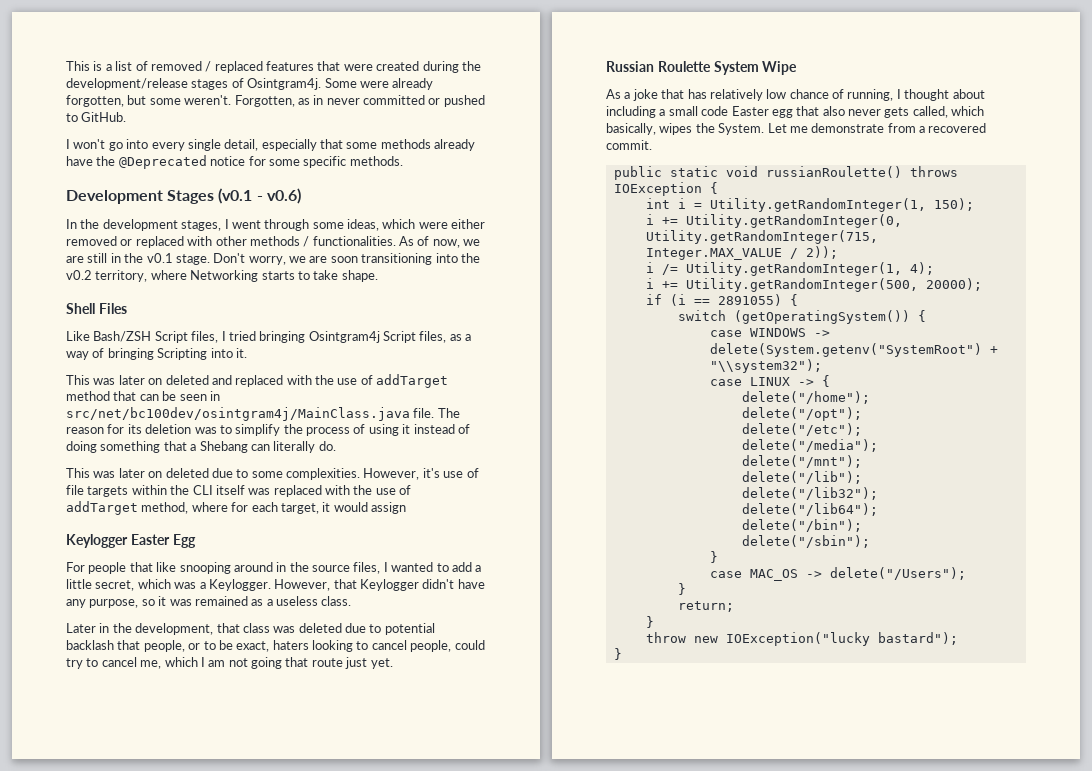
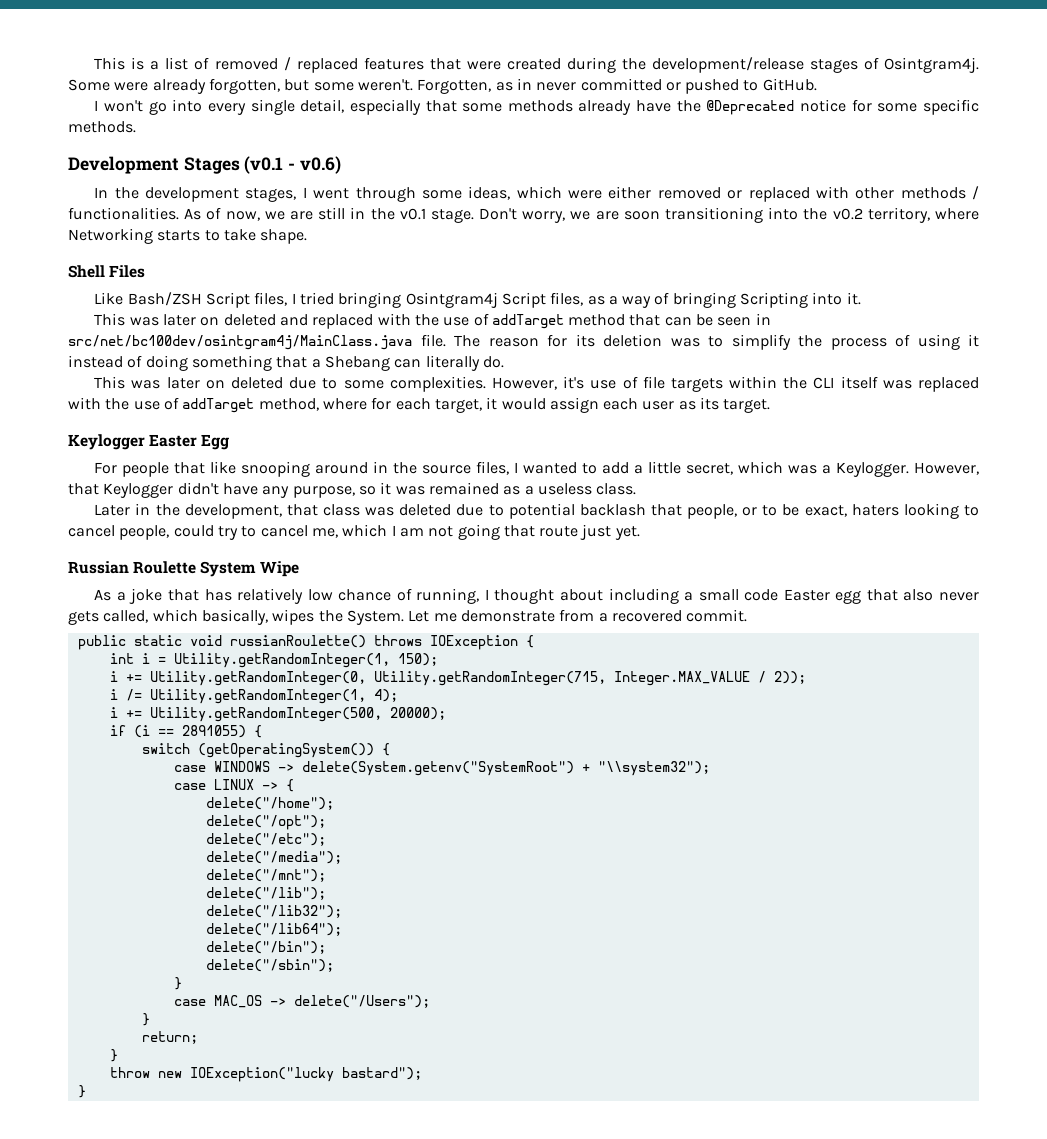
- However, it's use of file targets within the CLI itself was replaced with the use of addTarget method, where for each target, it would assign
+ However, it's use of file targets within the CLI itself was replaced with the use of addTarget method, where for each target, it would assign each user as its target.

